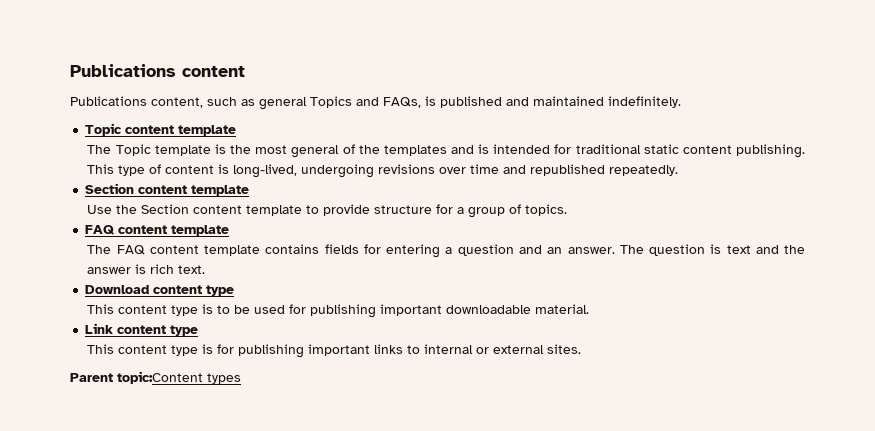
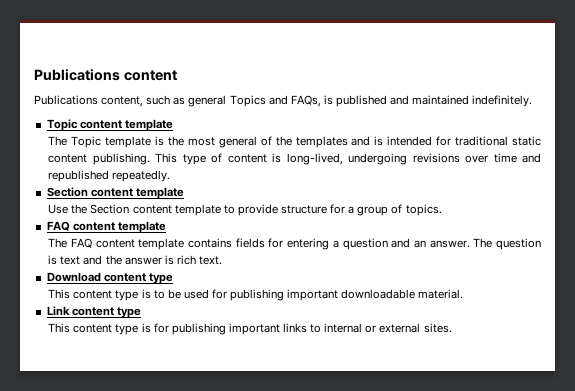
- Parent topic:Content types

